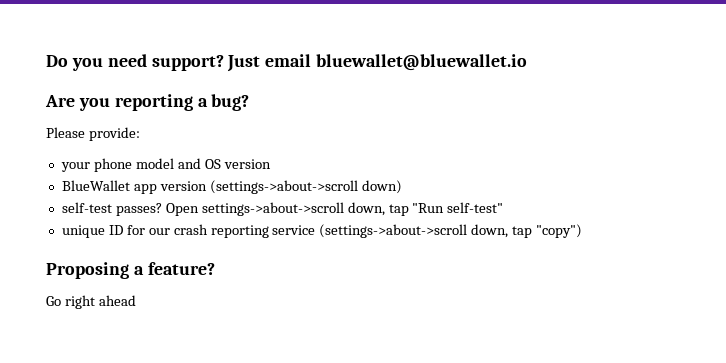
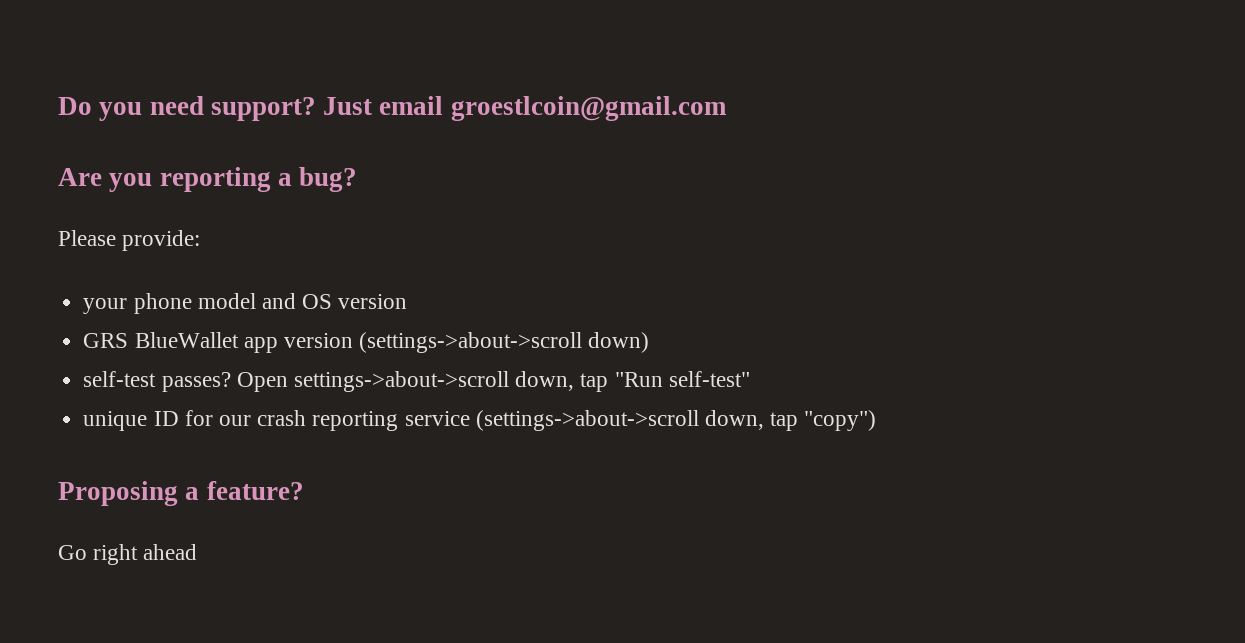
- Just email bluewallet@bluewallet.io
+ Just email groestlcoin@gmail.com
- BlueWallet app version (settings->about->scroll down)
+ GRS BlueWallet app version (settings->about->scroll down)

